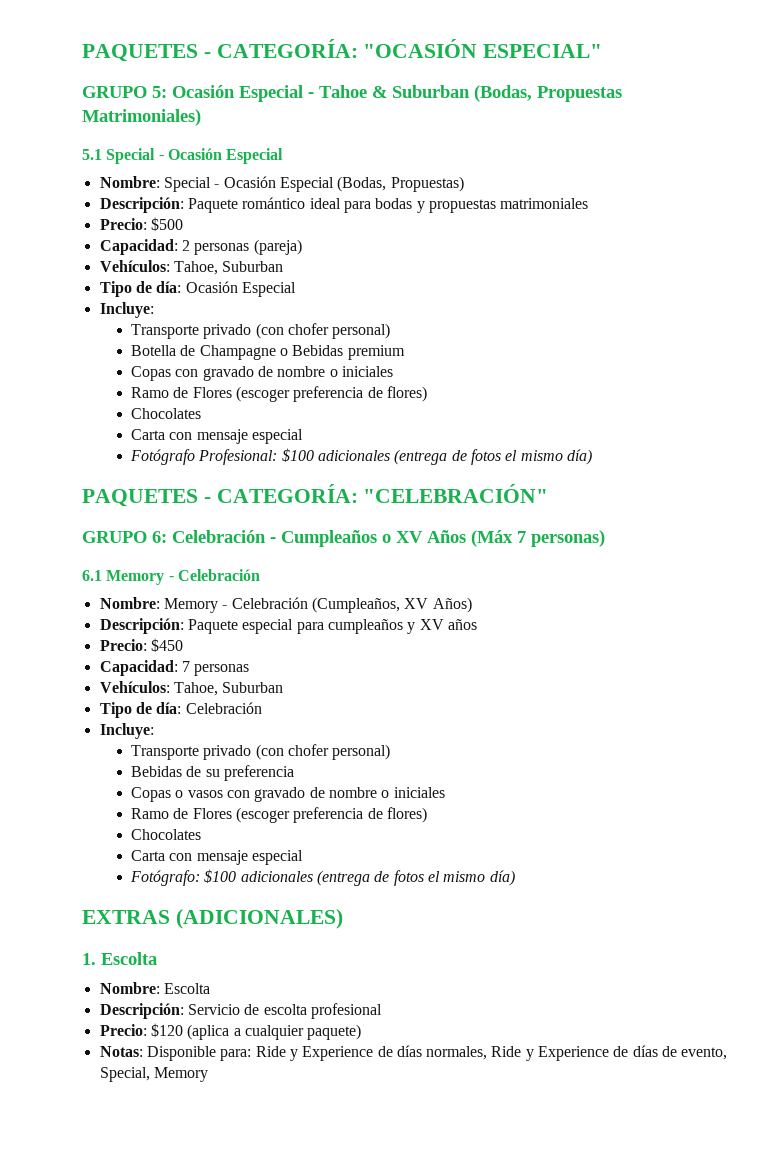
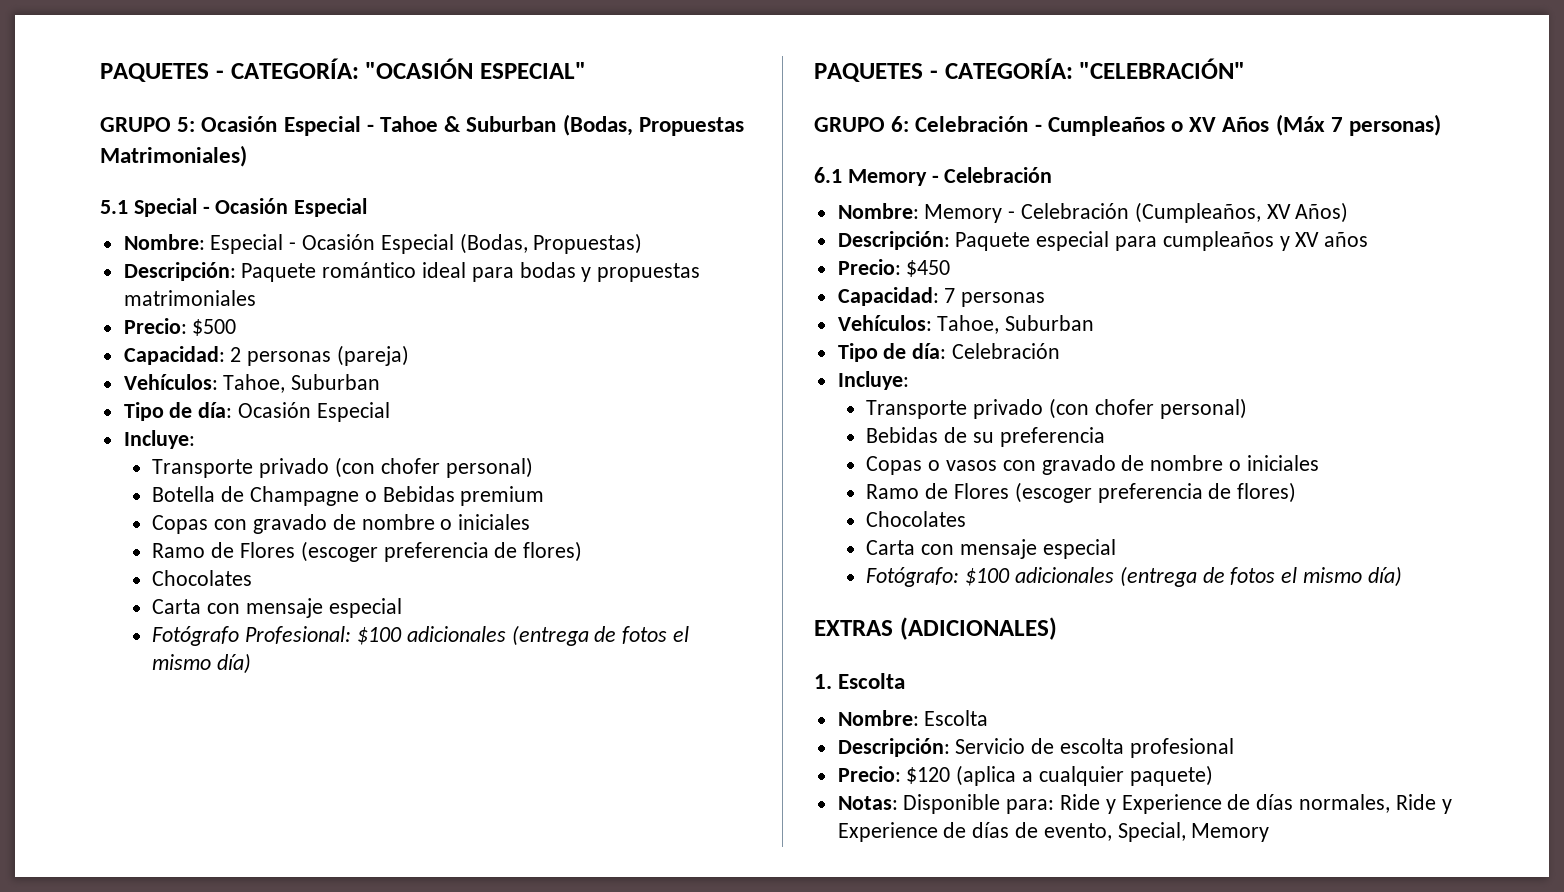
- Nombre: Special - Ocasión Especial (Bodas, Propuestas)
+ Nombre: Especial - Ocasión Especial (Bodas, Propuestas)

